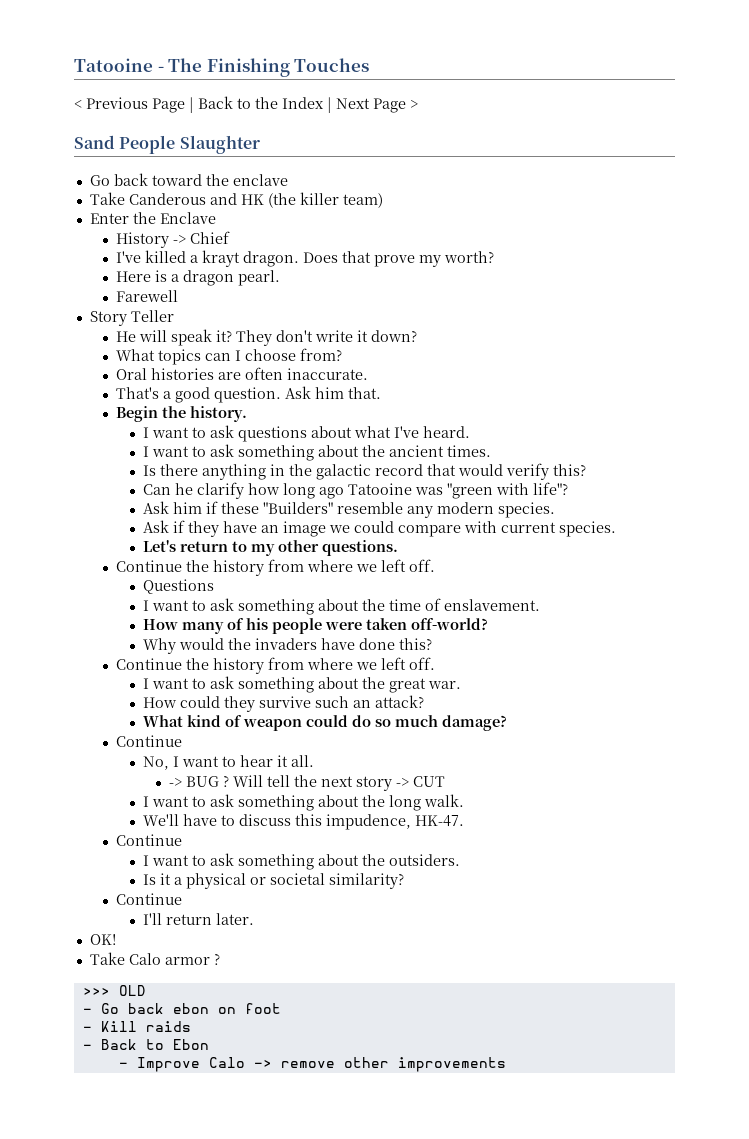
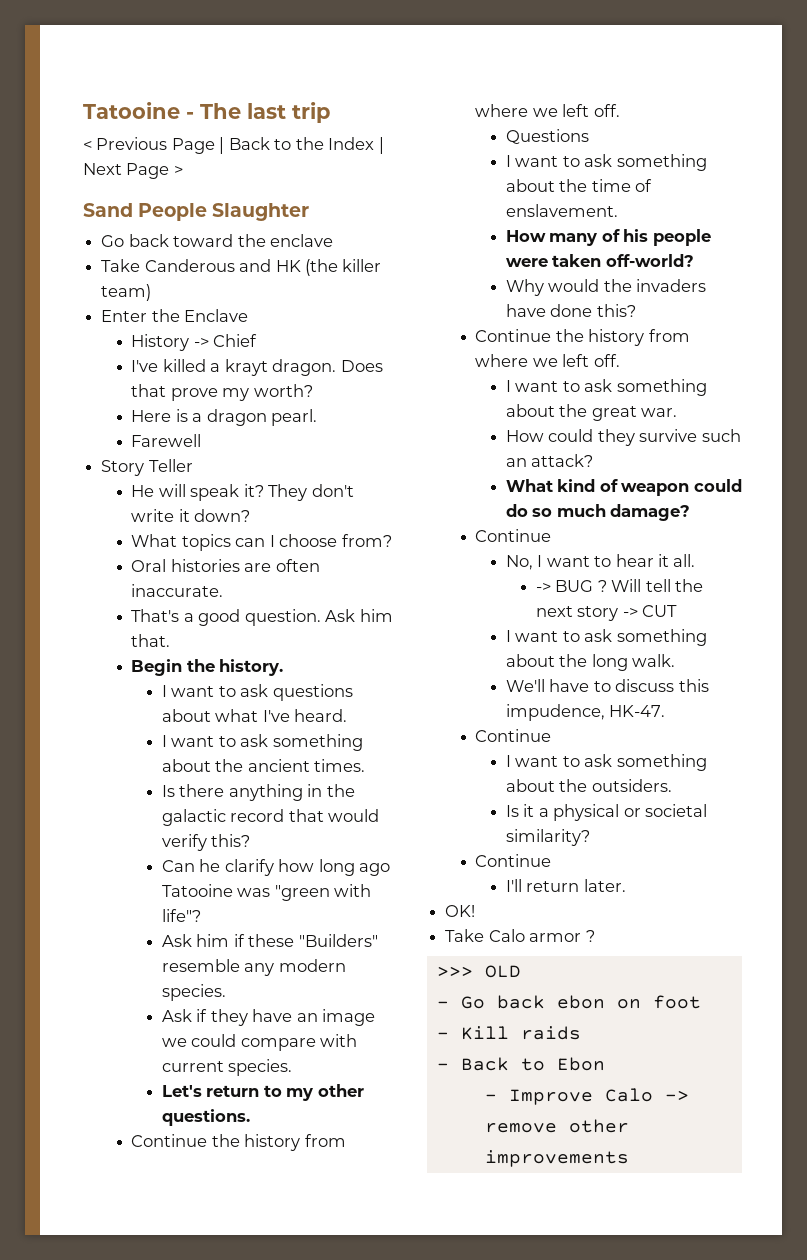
- Tatooine - The Finishing Touches
+ Tatooine - The last trip

